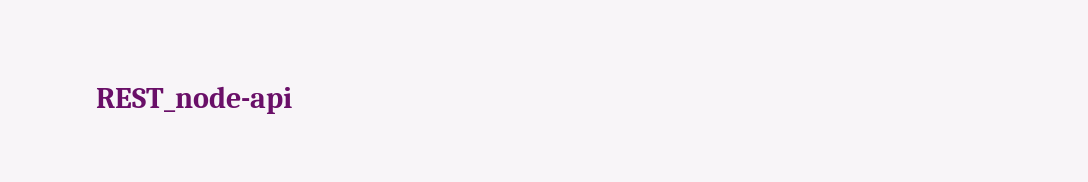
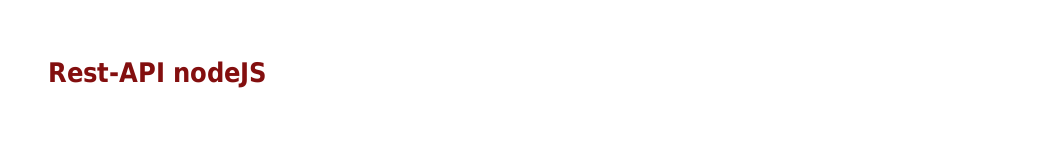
- REST_node-api
+ Rest-API nodeJS

